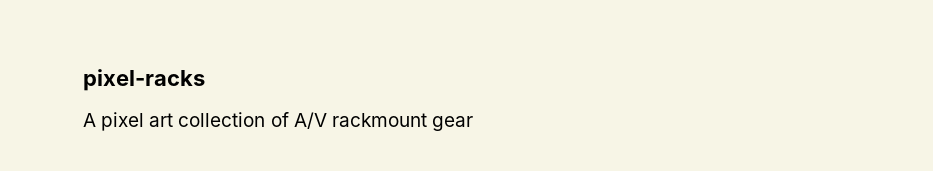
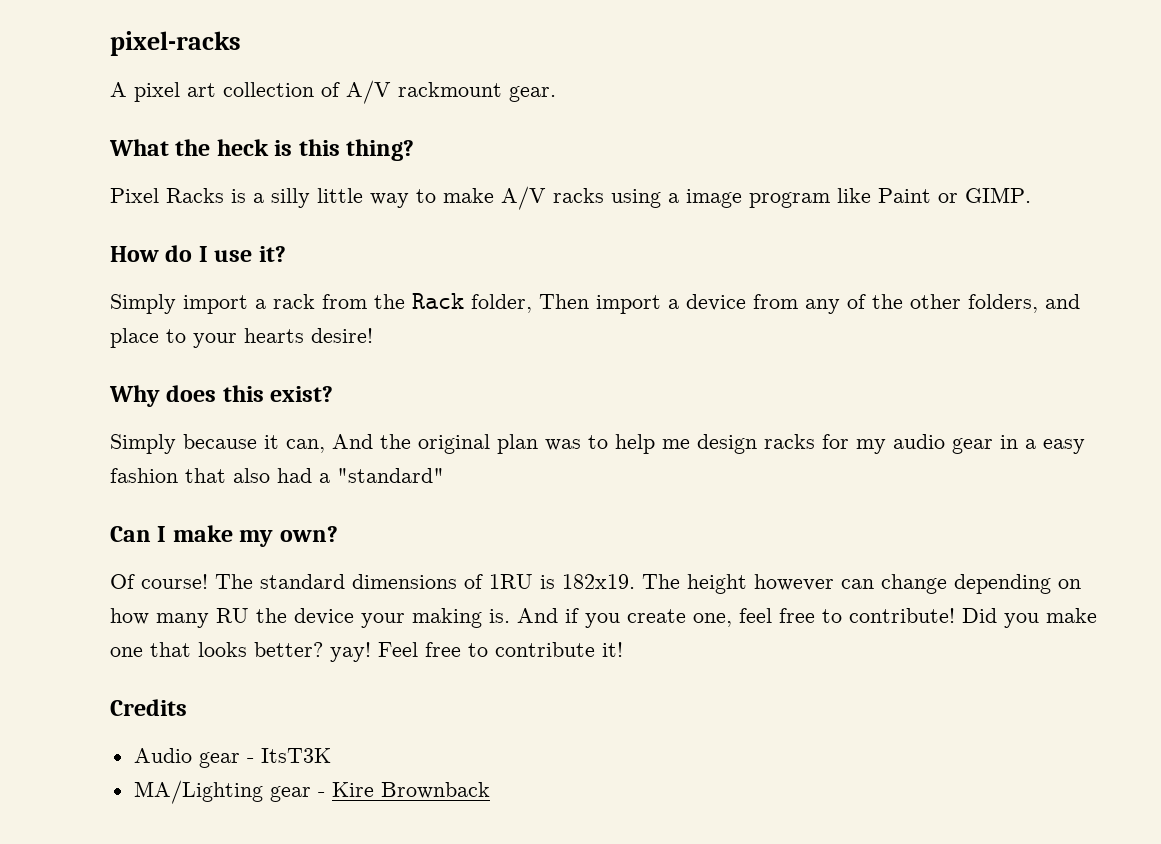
- A pixel art collection of A/V rackmount gear
+ A pixel art collection of A/V rackmount gear.
+ What the heck is this thing?
+ Pixel Racks is a silly little way to make A/V racks using a image program like Paint or GIMP.
+ How do I use it?
+ Simply import a rack from the Rack folder, Then import a device from any of the other folders, and place to your hearts desire!
+ Why does this exist?
+ Simply because it can, And the original plan was to help me design racks for my audio gear in a easy fashion that also had a "standard"
+ Can I make my own?
+ Of course! The standard dimensions of 1RU is 182x19. The height however can change depending on how many RU the device your making is. And if you create one, feel free to contribute! Did you make one that looks better? yay! Feel free to contribute it!
+ Credits
+ Audio gear - ItsT3K
+ MA/Lighting gear - Kire Brownback

